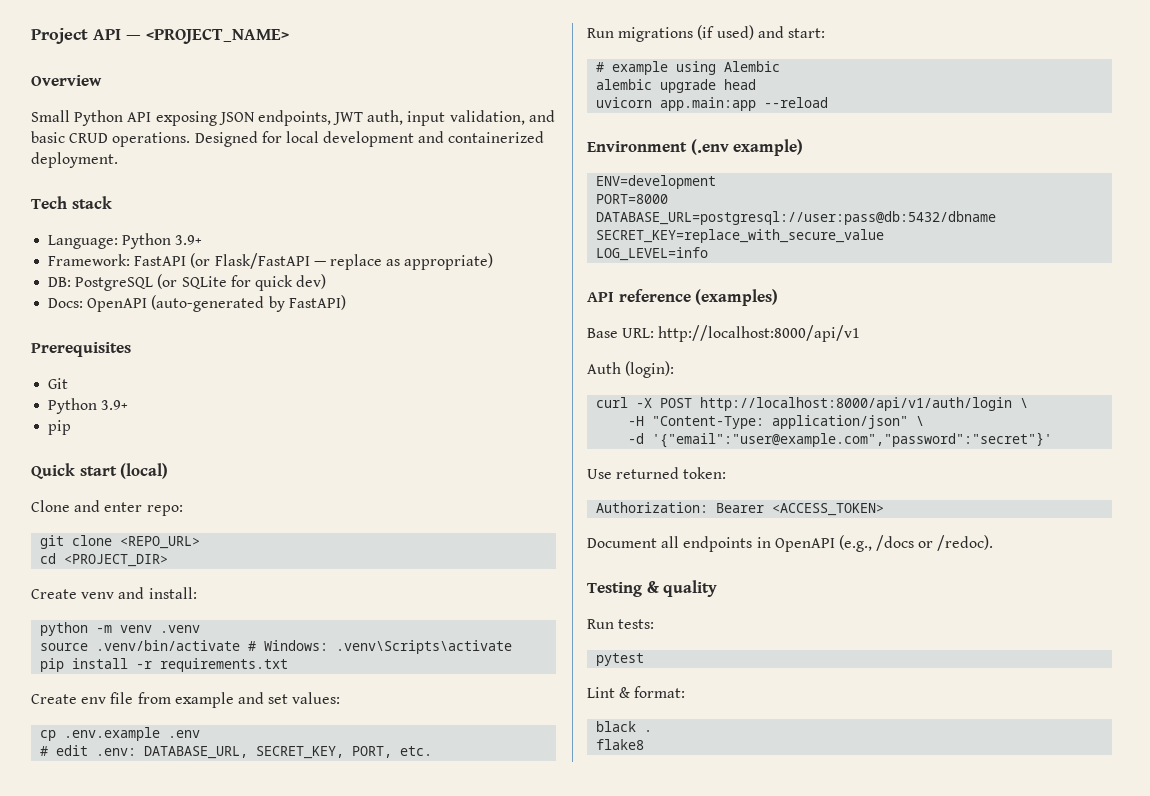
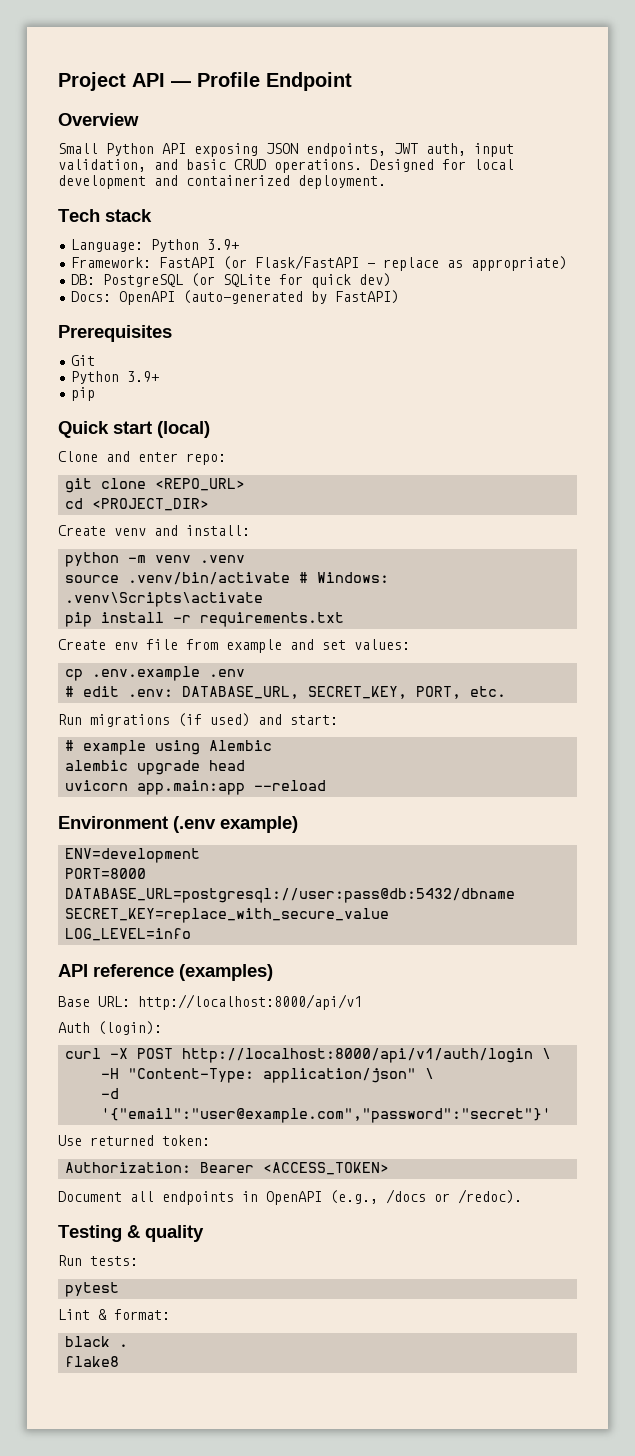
- Project API — <PROJECT_NAME>
+ Project API — Profile Endpoint

